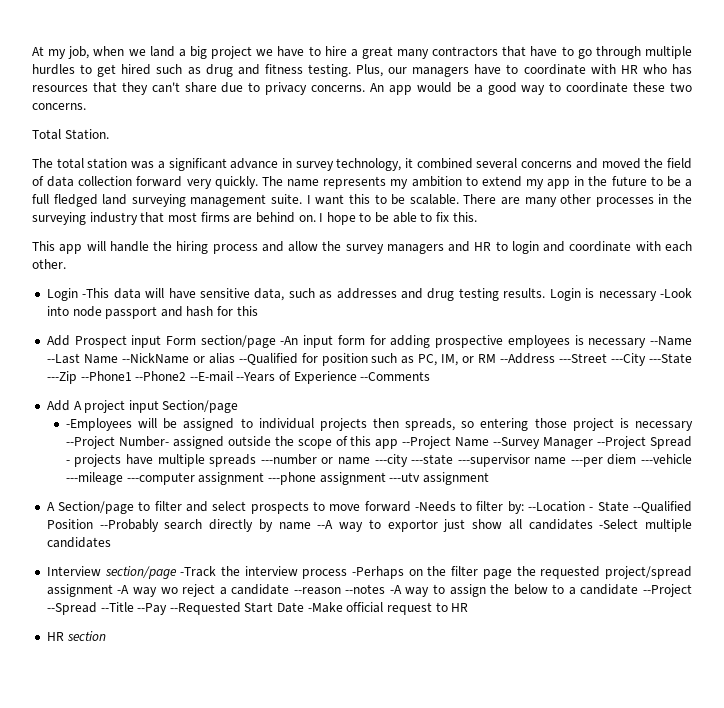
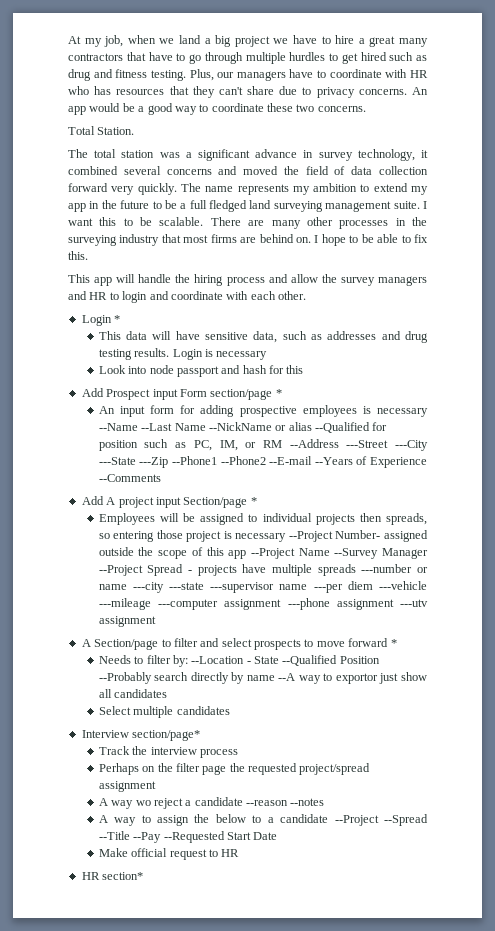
- Login -This data will have sensitive data, such as addresses and drug testing results.
+ Login *
+ This data will have sensitive data, such as addresses and drug testing results.
- Login is necessary -Look into node passport and hash for this
+ Login is necessary
+ Look into node passport and hash for this
- Add Prospect input Form section/page -An input form for adding prospective employees is necessary --Name --Last Name --NickName or alias --Qualified for position such as PC, IM, or RM --Address ---Street ---City ---State ---Zip --Phone1 --Phone2 --E-mail --Years of Experience --Comments
+ Add Prospect input Form section/page *
+ An input form for adding prospective employees is necessary --Name --Last Name --NickName or alias --Qualified for position such as PC, IM, or RM --Address ---Street ---City ---State ---Zip --Phone1 --Phone2 --E-mail --Years of Experience --Comments
- Add A project input Section/page
- -Employees will be assigned to individual projects then spreads, so entering those project is necessary --Project Number- assigned outside the scope of this app --Project Name --Survey Manager --Project Spread - projects have multiple spreads ---number or name ---city ---state ---supervisor name ---per diem ---vehicle ---mileage ---computer assignment ---phone assignment ---utv assignment
+ Add A project input Section/page *
+ Employees will be assigned to individual projects then spreads, so entering those project is necessary --Project Number- assigned outside the scope of this app --Project Name --Survey Manager --Project Spread - projects have multiple spreads ---number or name ---city ---state ---supervisor name ---per diem ---vehicle ---mileage ---computer assignment ---phone assignment ---utv assignment
- A Section/page to filter and select prospects to move forward -Needs to filter by: --Location - State --Qualified Position --Probably search directly by name --A way to exportor just show all candidates -Select multiple candidates
+ A Section/page to filter and select prospects to move forward *
+ Needs to filter by: --Location - State --Qualified Position --Probably search directly by name --A way to exportor just show all candidates
+ Select multiple candidates
- Interview section/page -Track the interview process -Perhaps on the filter page the requested project/spread assignment -A way wo reject a candidate --reason --notes -A way to assign the below to a candidate --Project --Spread --Title --Pay --Requested Start Date -Make official request to HR
+ Interview section/page*
+ Track the interview process
+ Perhaps on the filter page the requested project/spread assignment
+ A way wo reject a candidate --reason --notes
+ A way to assign the below to a candidate --Project --Spread --Title --Pay --Requested Start Date
+ Make official request to HR
- HR section
+ HR section*

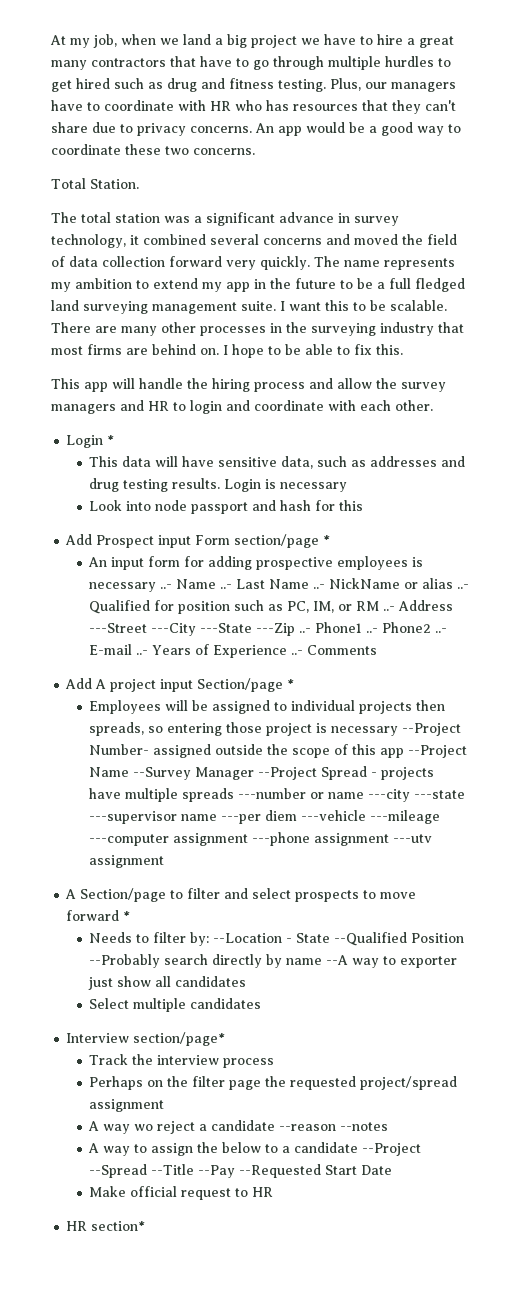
- An input form for adding prospective employees is necessary --Name --Last Name --NickName or alias --Qualified for position such as PC, IM, or RM --Address ---Street ---City ---State ---Zip --Phone1 --Phone2 --E-mail --Years of Experience --Comments
+ An input form for adding prospective employees is necessary ..- Name ..- Last Name ..- NickName or alias ..- Qualified for position such as PC, IM, or RM ..- Address ---Street ---City ---State ---Zip ..- Phone1 ..- Phone2 ..- E-mail ..- Years of Experience ..- Comments
- Needs to filter by: --Location - State --Qualified Position --Probably search directly by name --A way to exportor just show all candidates
+ Needs to filter by: --Location - State --Qualified Position --Probably search directly by name --A way to exporter just show all candidates

